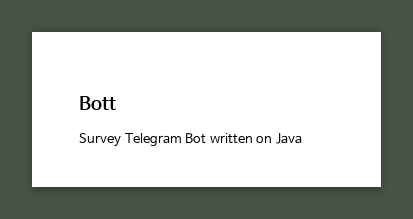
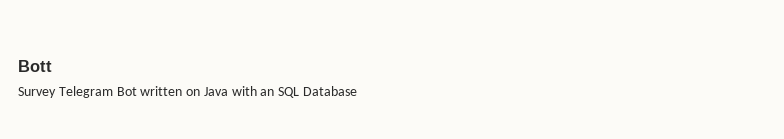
- Survey Telegram Bot written on Java
+ Survey Telegram Bot written on Java with an SQL Database

